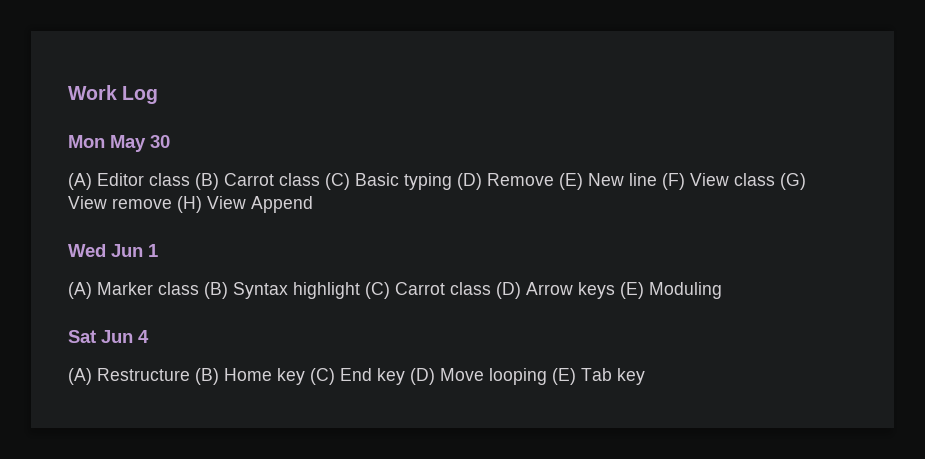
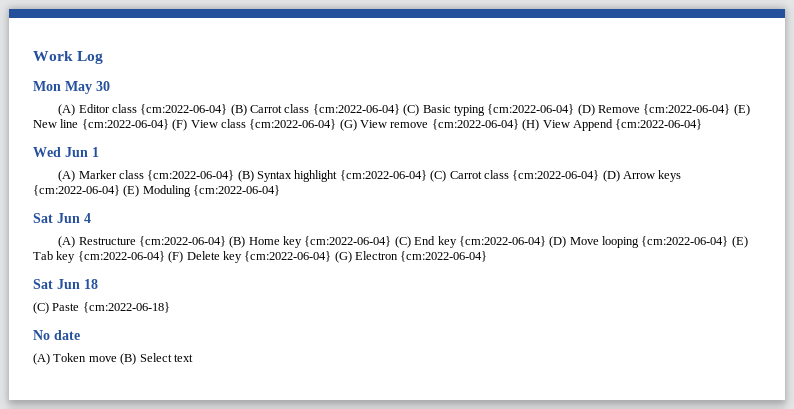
- (A) Editor class (B) Carrot class (C) Basic typing (D) Remove (E) New line (F) View class (G) View remove (H) View Append
+ (A) Editor class {cm:2022-06-04} (B) Carrot class {cm:2022-06-04} (C) Basic typing {cm:2022-06-04} (D) Remove {cm:2022-06-04} (E) New line {cm:2022-06-04} (F) View class {cm:2022-06-04} (G) View remove {cm:2022-06-04} (H) View Append {cm:2022-06-04}
- (A) Marker class (B) Syntax highlight (C) Carrot class (D) Arrow keys (E) Moduling
+ (A) Marker class {cm:2022-06-04} (B) Syntax highlight {cm:2022-06-04} (C) Carrot class {cm:2022-06-04} (D) Arrow keys {cm:2022-06-04} (E) Moduling {cm:2022-06-04}
- (A) Restructure (B) Home key (C) End key (D) Move looping (E) Tab key
+ (A) Restructure {cm:2022-06-04} (B) Home key {cm:2022-06-04} (C) End key {cm:2022-06-04} (D) Move looping {cm:2022-06-04} (E) Tab key {cm:2022-06-04} (F) Delete key {cm:2022-06-04} (G) Electron {cm:2022-06-04}
+ Sat Jun 18
+ (C) Paste {cm:2022-06-18}
+ No date
+ (A) Token move (B) Select text

